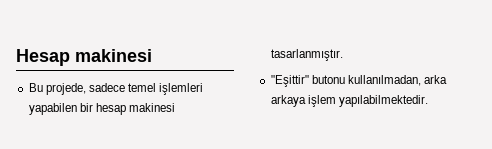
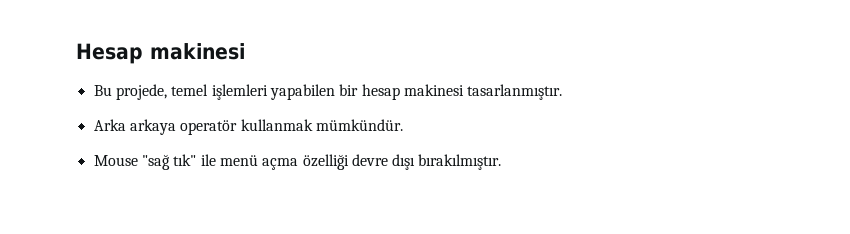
- Bu projede, sadece temel işlemleri yapabilen bir hesap makinesi tasarlanmıştır.
+ Bu projede, temel işlemleri yapabilen bir hesap makinesi tasarlanmıştır.
- "Eşittir" butonu kullanılmadan, arka arkaya işlem yapılabilmektedir.
+ Arka arkaya operatör kullanmak mümkündür.
+ Mouse "sağ tık" ile menü açma özelliği devre dışı bırakılmıştır.

